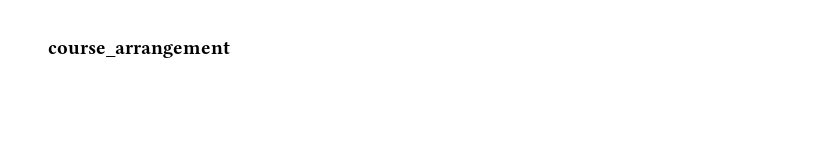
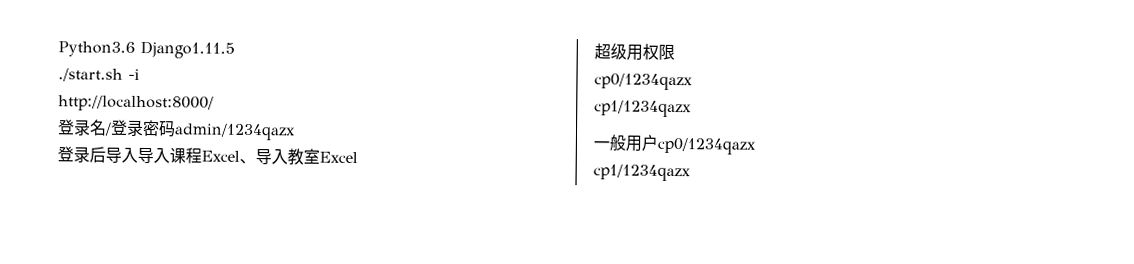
- course_arrangement
+ Python3.6 Django1.11.5
+ ./start.sh -i
+ http://localhost:8000/
+ 登录名/登录密码admin/1234qazx
+ 登录后导入导入课程Excel、导入教室Excel
+ 超级用权限
+ cp0/1234qazx
+ cp1/1234qazx
+ 一般用户cp0/1234qazx
+ cp1/1234qazx

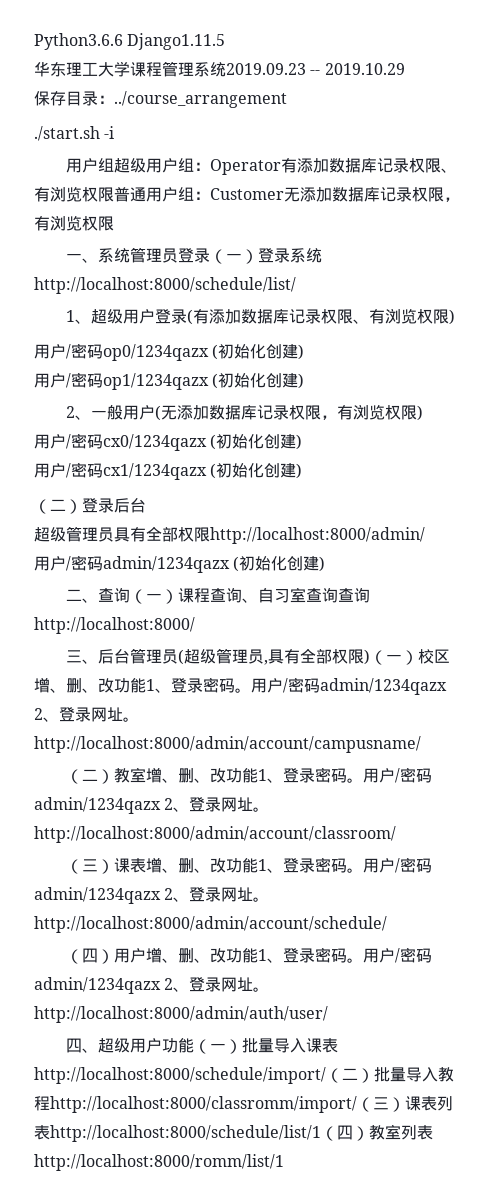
- Python3.6 Django1.11.5
+ Python3.6.6 Django1.11.5
+ 华东理工大学课程管理系统2019.09.23 -- 2019.10.29
+ 保存目录：../course_arrangement
  ./start.sh -i
- http://localhost:8000/
- 登录名/登录密码admin/1234qazx
- 登录后导入导入课程Excel、导入教室Excel
- 超级用权限
- cp0/1234qazx
- cp1/1234qazx
- 一般用户cp0/1234qazx
- cp1/1234qazx
+ 用户组超级用户组：Operator有添加数据库记录权限、有浏览权限普通用户组：Customer无添加数据库记录权限，有浏览权限
+ 一、系统管理员登录（一）登录系统http://localhost:8000/schedule/list/
+ 1、超级用户登录(有添加数据库记录权限、有浏览权限)
+ 用户/密码op0/1234qazx (初始化创建)
+ 用户/密码op1/1234qazx (初始化创建)
+ 2、一般用户(无添加数据库记录权限，有浏览权限)
+ 用户/密码cx0/1234qazx (初始化创建)
+ 用户/密码cx1/1234qazx (初始化创建)
+ （二）登录后台
+ 超级管理员具有全部权限http://localhost:8000/admin/
+ 用户/密码admin/1234qazx (初始化创建)
+ 二、查询（一）课程查询、自习室查询查询http://localhost:8000/
+ 三、后台管理员(超级管理员,具有全部权限)（一）校区增、删、改功能1、登录密码。用户/密码admin/1234qazx 2、登录网址。http://localhost:8000/admin/account/campusname/
+ （二）教室增、删、改功能1、登录密码。用户/密码admin/1234qazx 2、登录网址。http://localhost:8000/admin/account/classroom/
+ （三）课表增、删、改功能1、登录密码。用户/密码admin/1234qazx 2、登录网址。http://localhost:8000/admin/account/schedule/
+ （四）用户增、删、改功能1、登录密码。用户/密码admin/1234qazx 2、登录网址。http://localhost:8000/admin/auth/user/
+ 四、超级用户功能（一）批量导入课表http://localhost:8000/schedule/import/（二）批量导入教程http://localhost:8000/classromm/import/（三）课表列表http://localhost:8000/schedule/list/1（四）教室列表http://localhost:8000/romm/list/1

